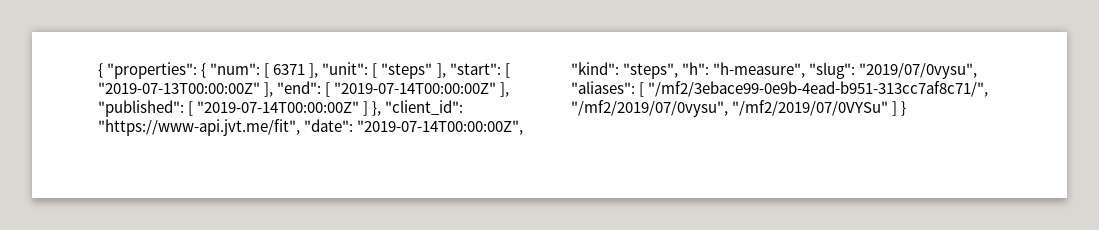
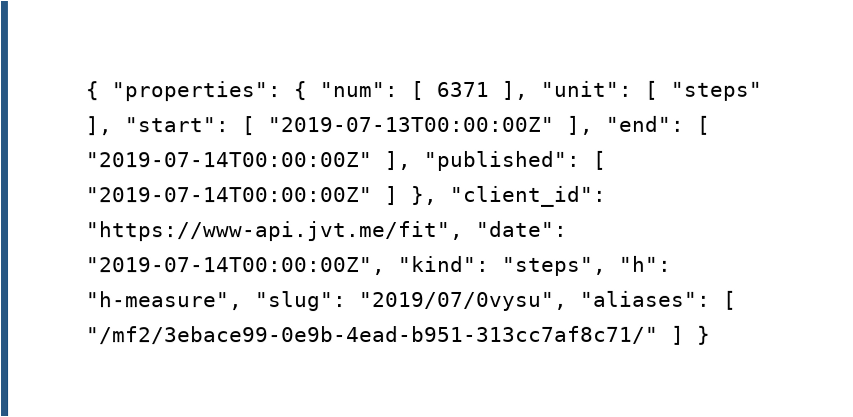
- { "properties": { "num": [ 6371 ], "unit": [ "steps" ], "start": [ "2019-07-13T00:00:00Z" ], "end": [ "2019-07-14T00:00:00Z" ], "published": [ "2019-07-14T00:00:00Z" ] }, "client_id": "https://www-api.jvt.me/fit", "date": "2019-07-14T00:00:00Z", "kind": "steps", "h": "h-measure", "slug": "2019/07/0vysu", "aliases": [ "/mf2/3ebace99-0e9b-4ead-b951-313cc7af8c71/", "/mf2/2019/07/0vysu", "/mf2/2019/07/0VYSu" ] }
+ { "properties": { "num": [ 6371 ], "unit": [ "steps" ], "start": [ "2019-07-13T00:00:00Z" ], "end": [ "2019-07-14T00:00:00Z" ], "published": [ "2019-07-14T00:00:00Z" ] }, "client_id": "https://www-api.jvt.me/fit", "date": "2019-07-14T00:00:00Z", "kind": "steps", "h": "h-measure", "slug": "2019/07/0vysu", "aliases": [ "/mf2/3ebace99-0e9b-4ead-b951-313cc7af8c71/" ] }

